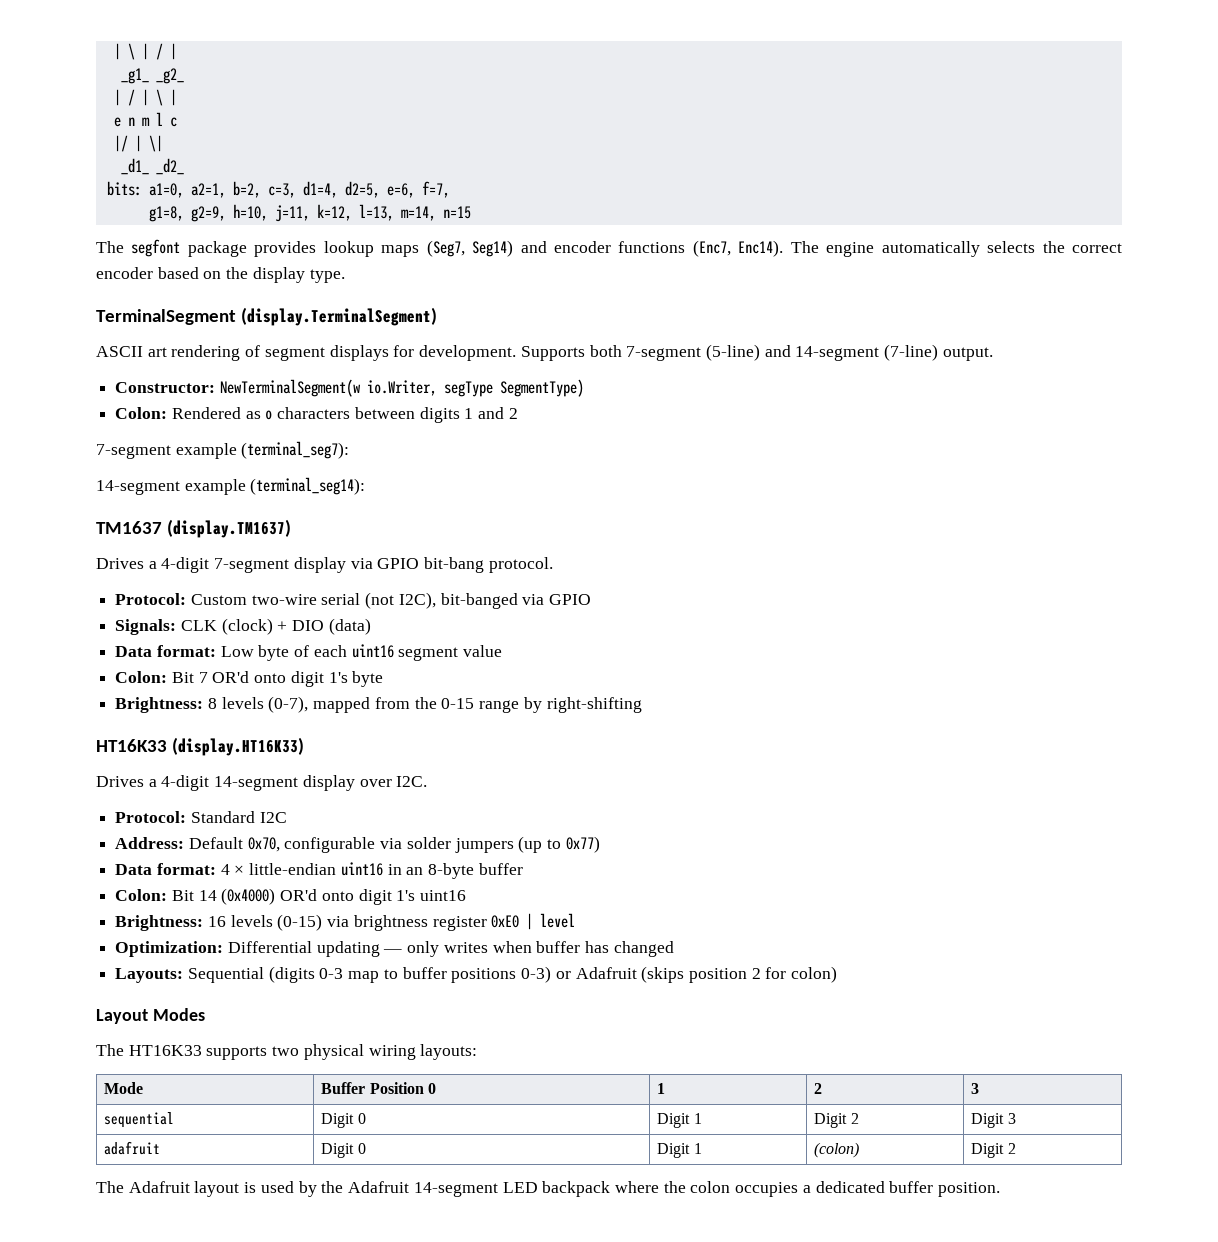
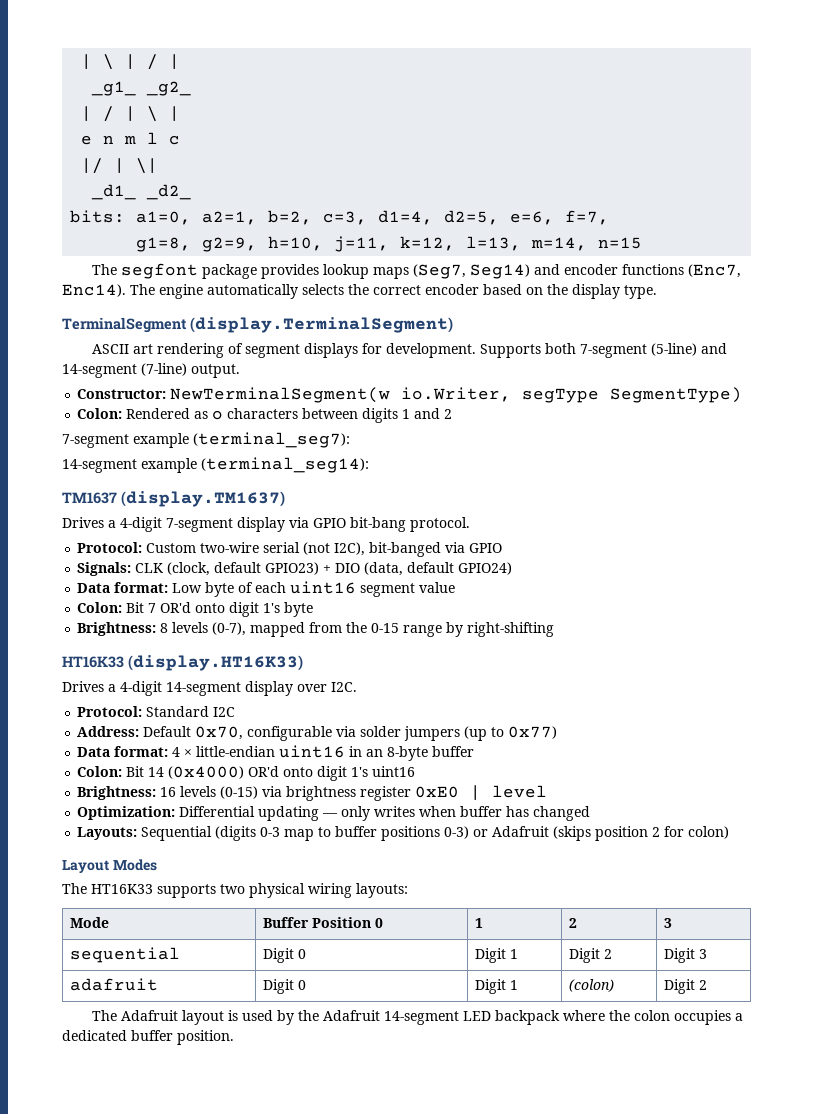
- Signals: CLK (clock) + DIO (data)
+ Signals: CLK (clock, default GPIO23) + DIO (data, default GPIO24)

